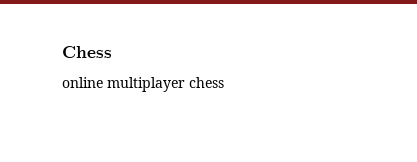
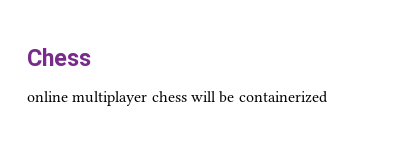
- online multiplayer chess
+ online multiplayer chess will be containerized

